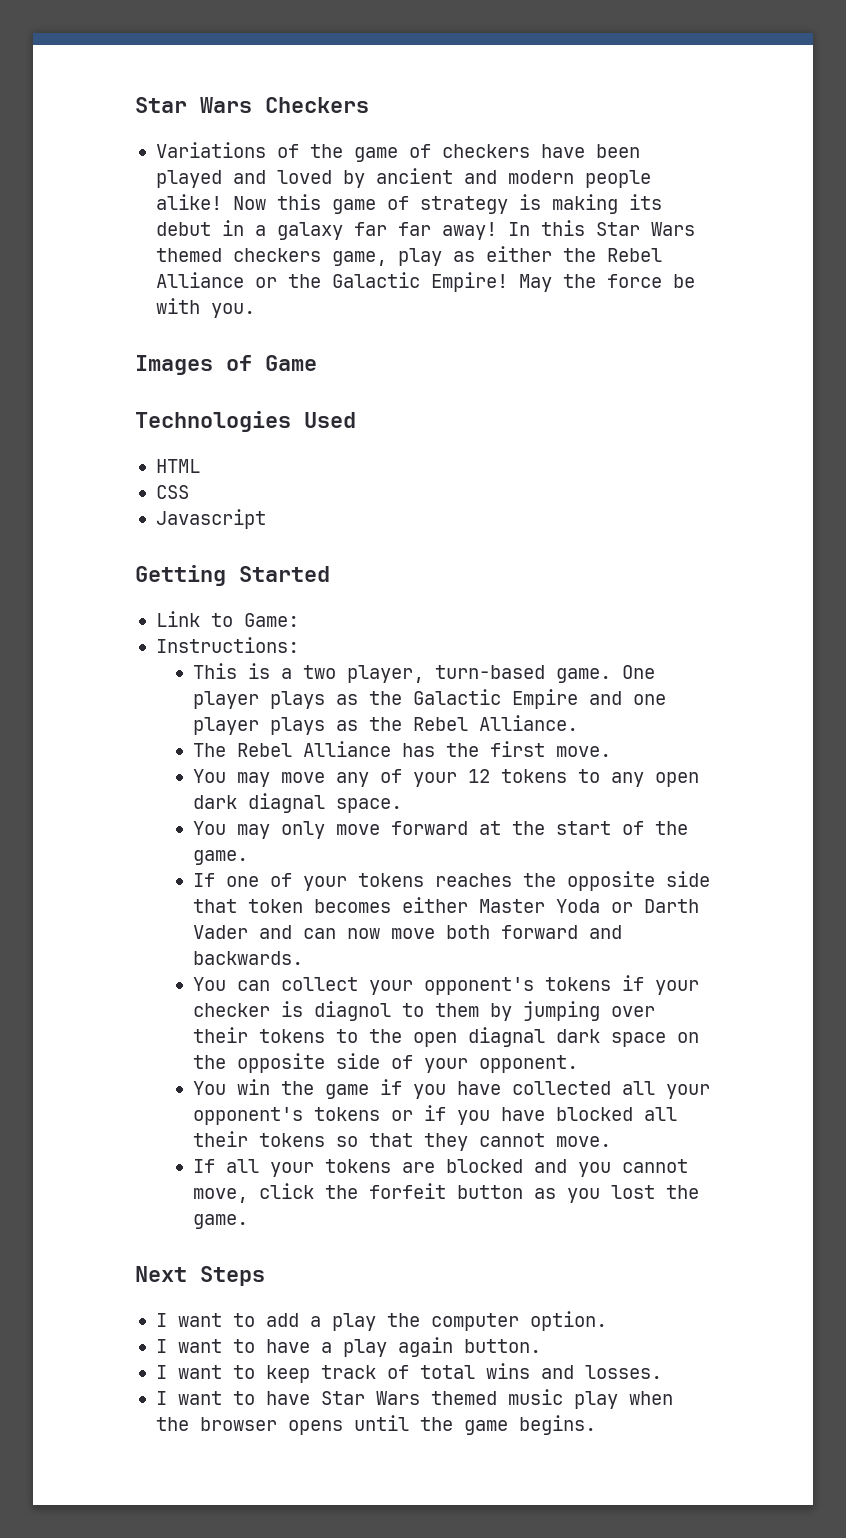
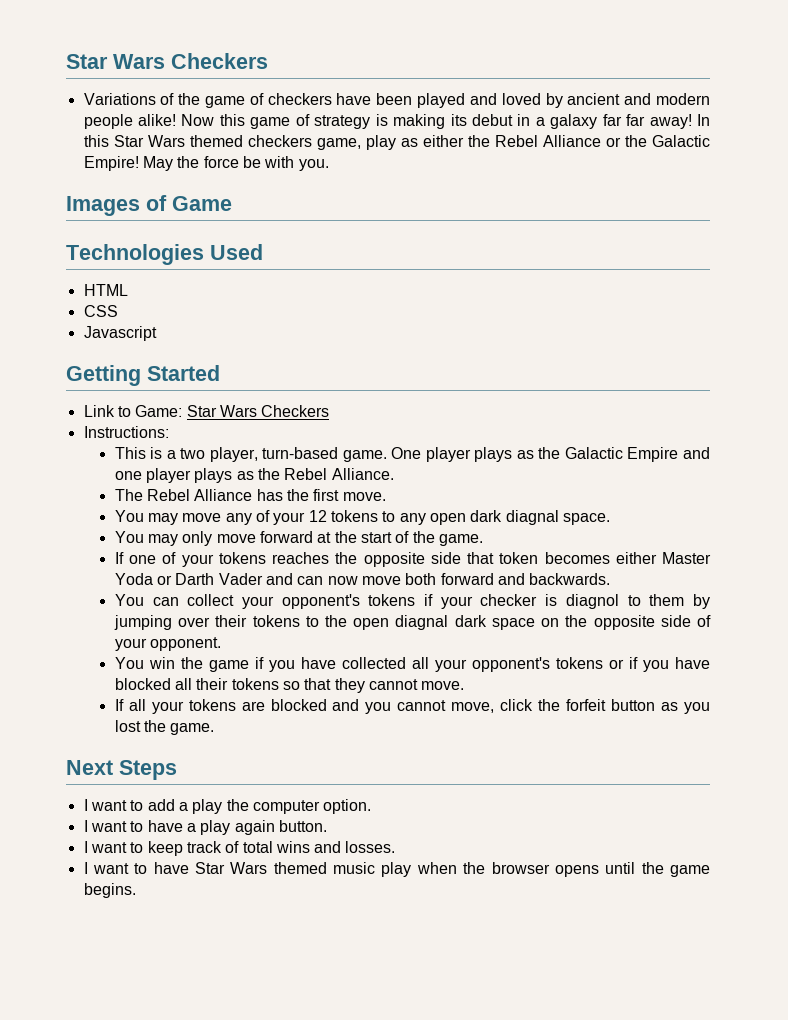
- Link to Game:
+ Link to Game: Star Wars Checkers

